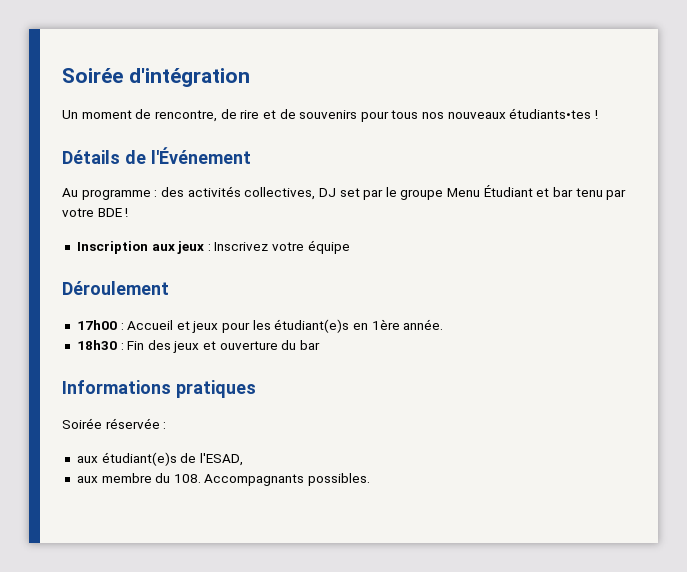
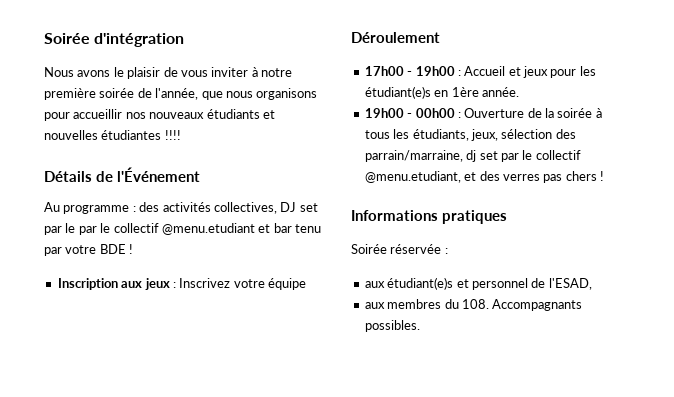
- Un moment de rencontre, de rire et de souvenirs pour tous nos nouveaux étudiants•tes !
+ Nous avons le plaisir de vous inviter à notre première soirée de l'année, que nous organisons pour accueillir nos nouveaux étudiants et nouvelles étudiantes !!!!
- Au programme : des activités collectives, DJ set par le groupe Menu Étudiant et bar tenu par votre BDE !
+ Au programme : des activités collectives, DJ set par le par le collectif @menu.etudiant et bar tenu par votre BDE !
- 17h00 : Accueil et jeux pour les étudiant(e)s en 1ère année.
+ 17h00 - 19h00 : Accueil et jeux pour les étudiant(e)s en 1ère année.
- 18h30 : Fin des jeux et ouverture du bar
+ 19h00 - 00h00 : Ouverture de la soirée à tous les étudiants, jeux, sélection des parrain/marraine, dj set par le collectif @menu.etudiant, et des verres pas chers !
- aux étudiant(e)s de l'ESAD,
+ aux étudiant(e)s et personnel de l'ESAD,
- aux membre du 108. Accompagnants possibles.
+ aux membres du 108. Accompagnants possibles.

